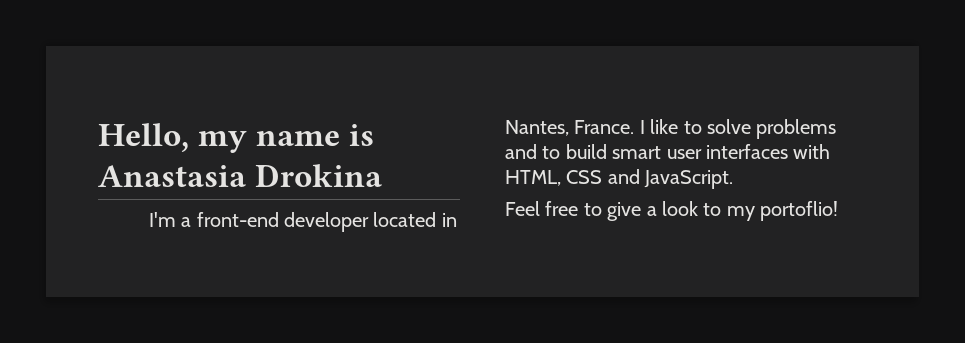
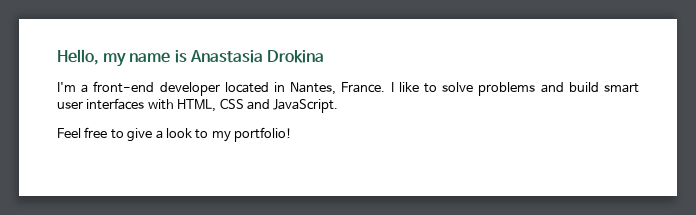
- I like to solve problems and to build smart user interfaces with HTML, CSS and JavaScript.
+ I like to solve problems and build smart user interfaces with HTML, CSS and JavaScript.
- Feel free to give a look to my portoflio!
+ Feel free to give a look to my portfolio!

